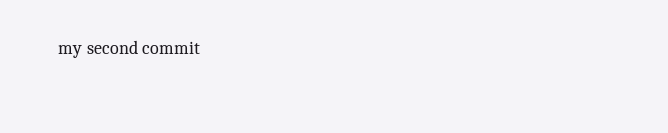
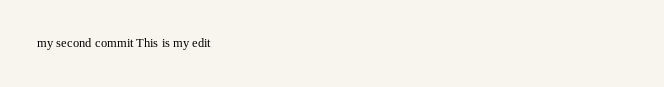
- my second commit
+ my second commit This is my edit

